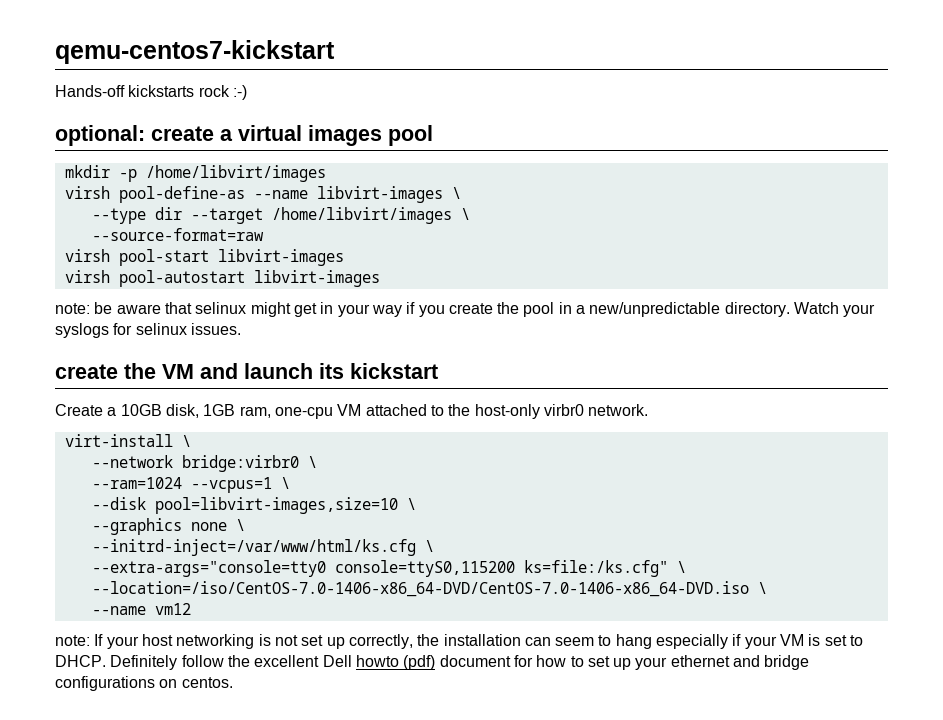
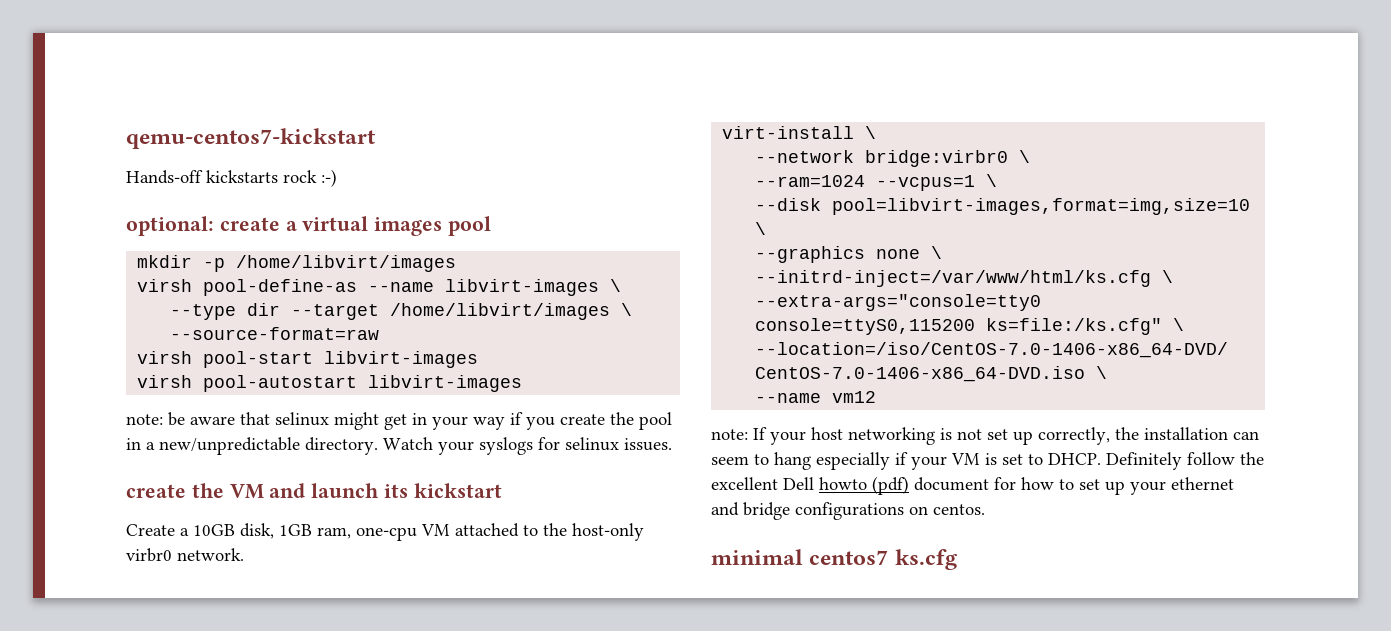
- --disk pool=libvirt-images,size=10 \
+ --disk pool=libvirt-images,format=img,size=10 \
+ minimal centos7 ks.cfg

